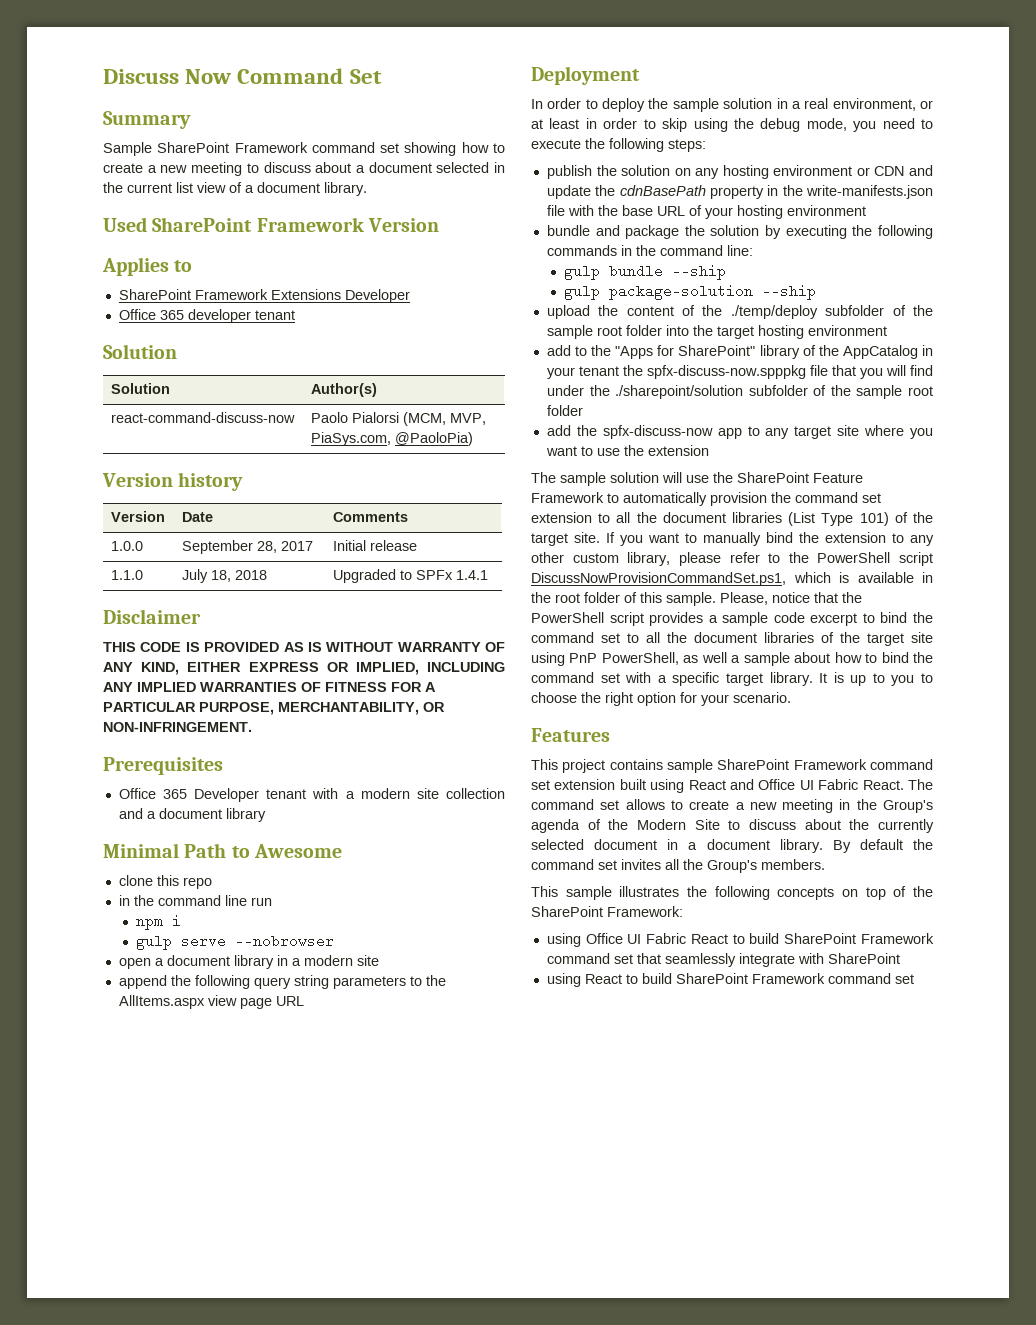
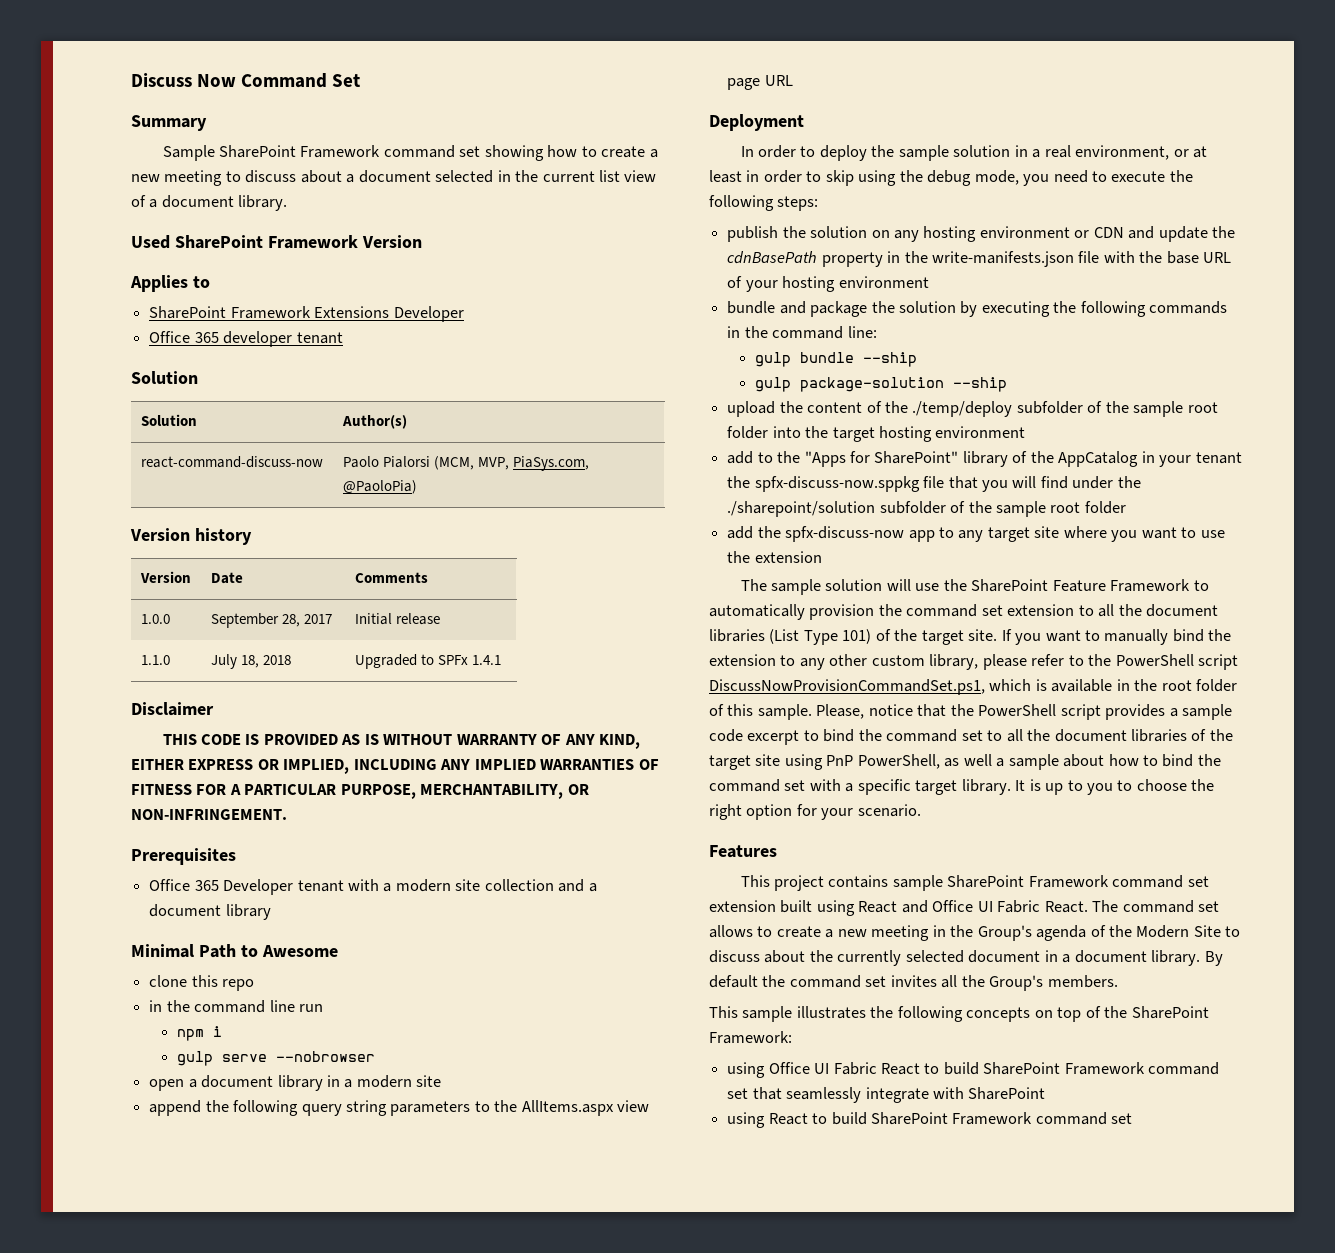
- add to the "Apps for SharePoint" library of the AppCatalog in your tenant the spfx-discuss-now.spppkg file that you will find under the ./sharepoint/solution subfolder of the sample root folder
+ add to the "Apps for SharePoint" library of the AppCatalog in your tenant the spfx-discuss-now.sppkg file that you will find under the ./sharepoint/solution subfolder of the sample root folder

